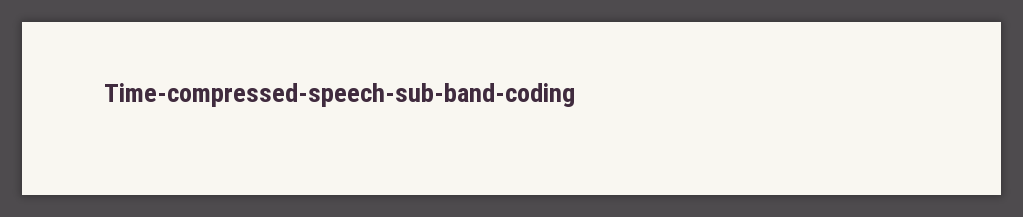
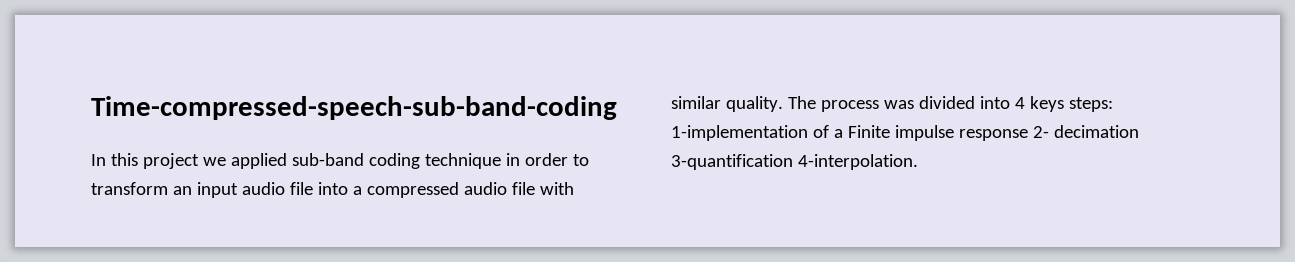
+ In this project we applied sub-band coding technique in order to transform an input audio file into a compressed audio file with similar quality. The process was divided into 4 keys steps: 1-implementation of a Finite impulse response 2- decimation 3-quantification 4-interpolation.

